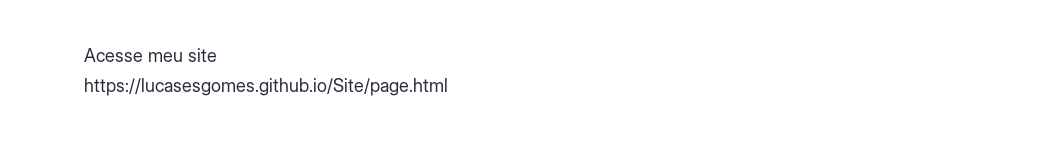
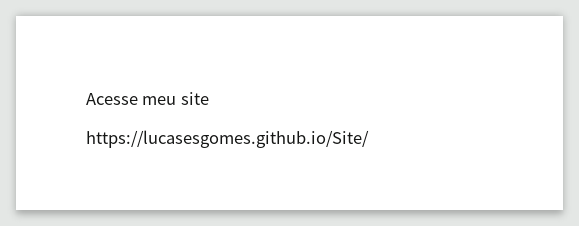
- https://lucasesgomes.github.io/Site/page.html
+ https://lucasesgomes.github.io/Site/

